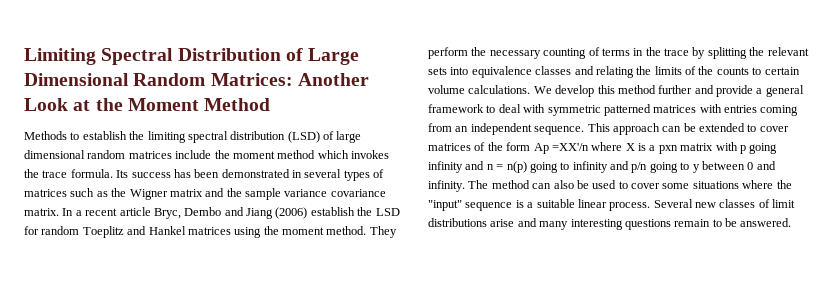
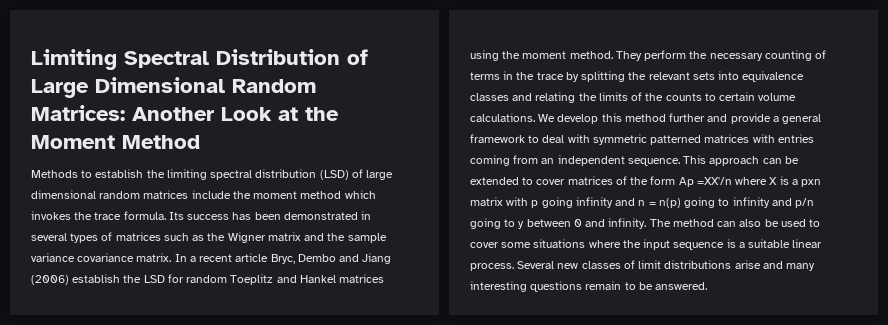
- The method can also be used to cover some situations where the "input" sequence is a suitable linear process.
+ The method can also be used to cover some situations where the input sequence is a suitable linear process.

